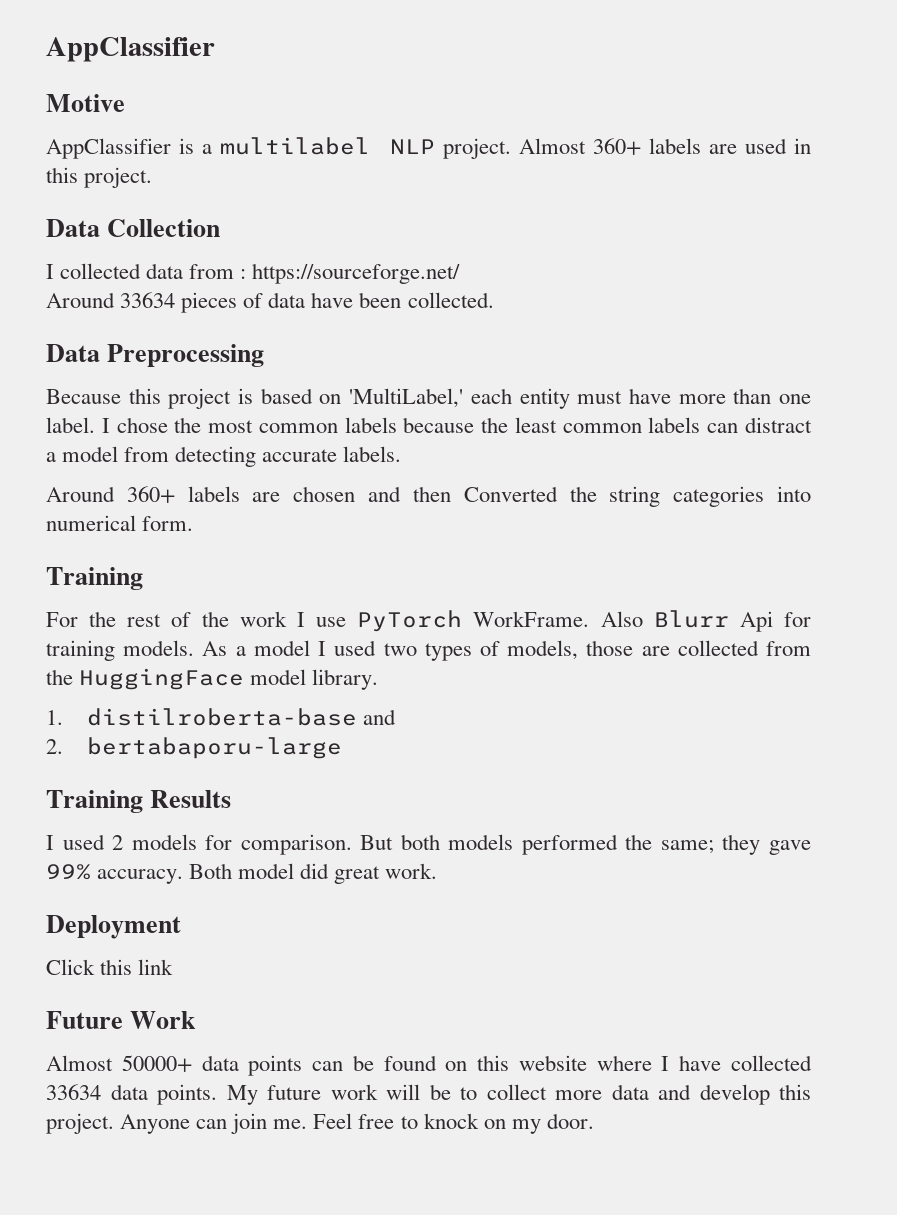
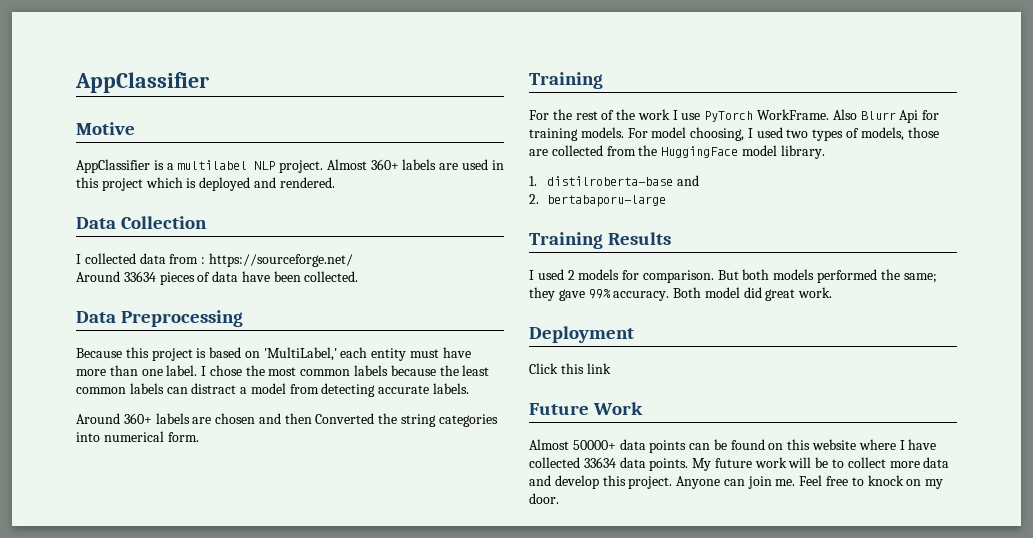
- Almost 360+ labels are used in this project.
+ Almost 360+ labels are used in this project which is deployed and rendered.
- As a model I used two types of models, those are collected from the HuggingFace model library.
+ For model choosing, I used two types of models, those are collected from the HuggingFace model library.

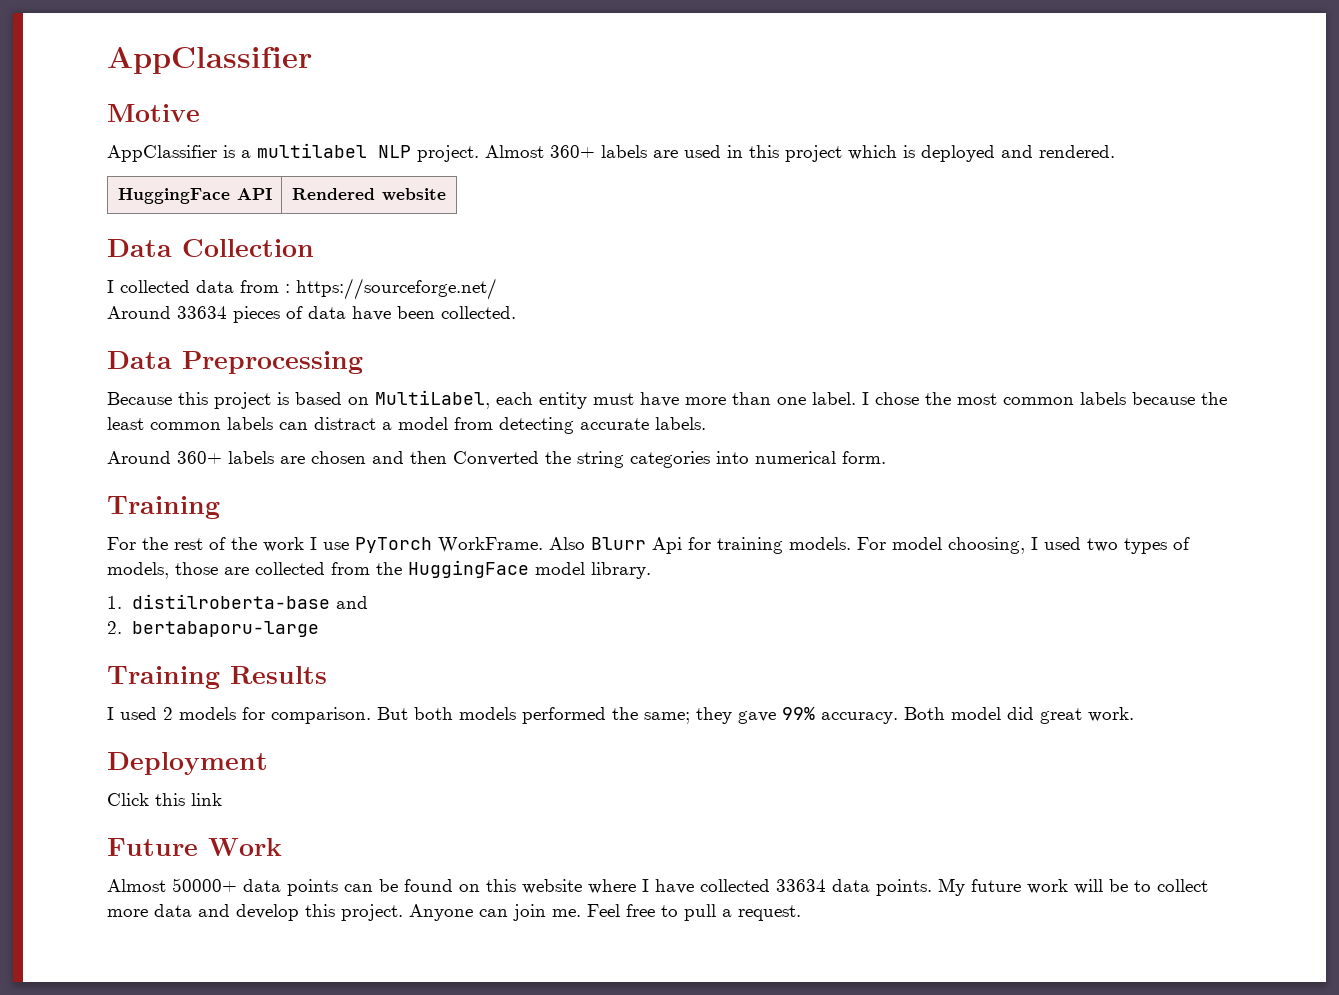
+ HuggingFace API | Rendered website
- Because this project is based on 'MultiLabel,' each entity must have more than one label.
+ Because this project is based on MultiLabel, each entity must have more than one label.
- Feel free to knock on my door.
+ Feel free to pull a request.

